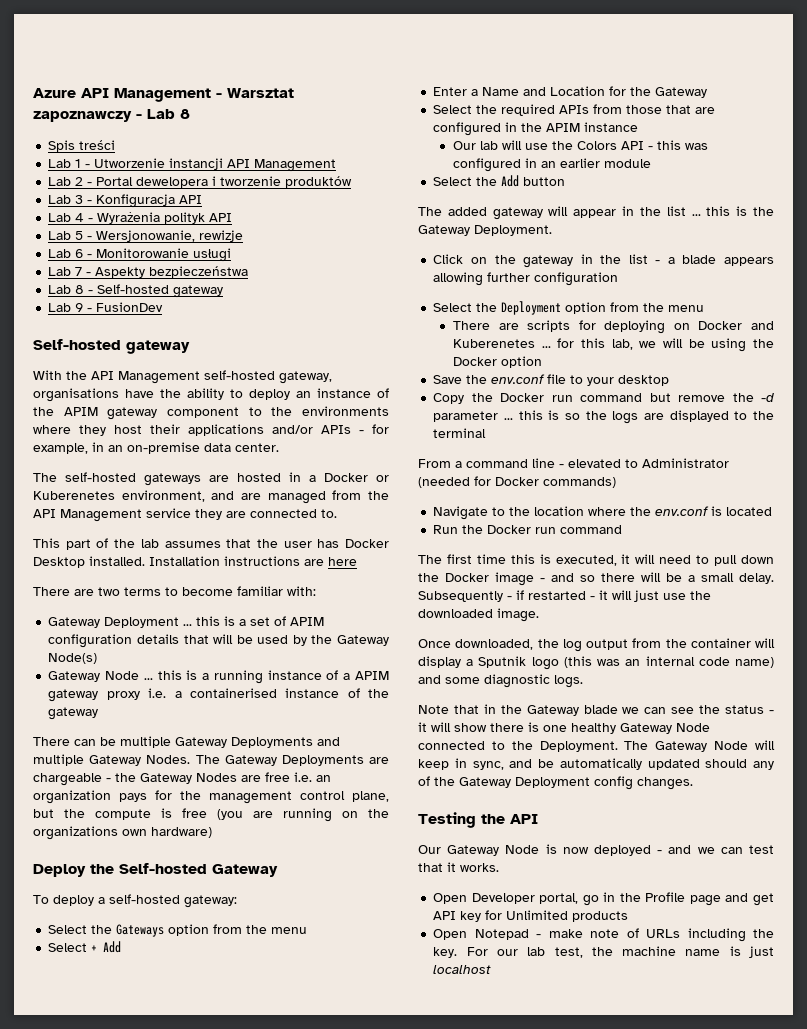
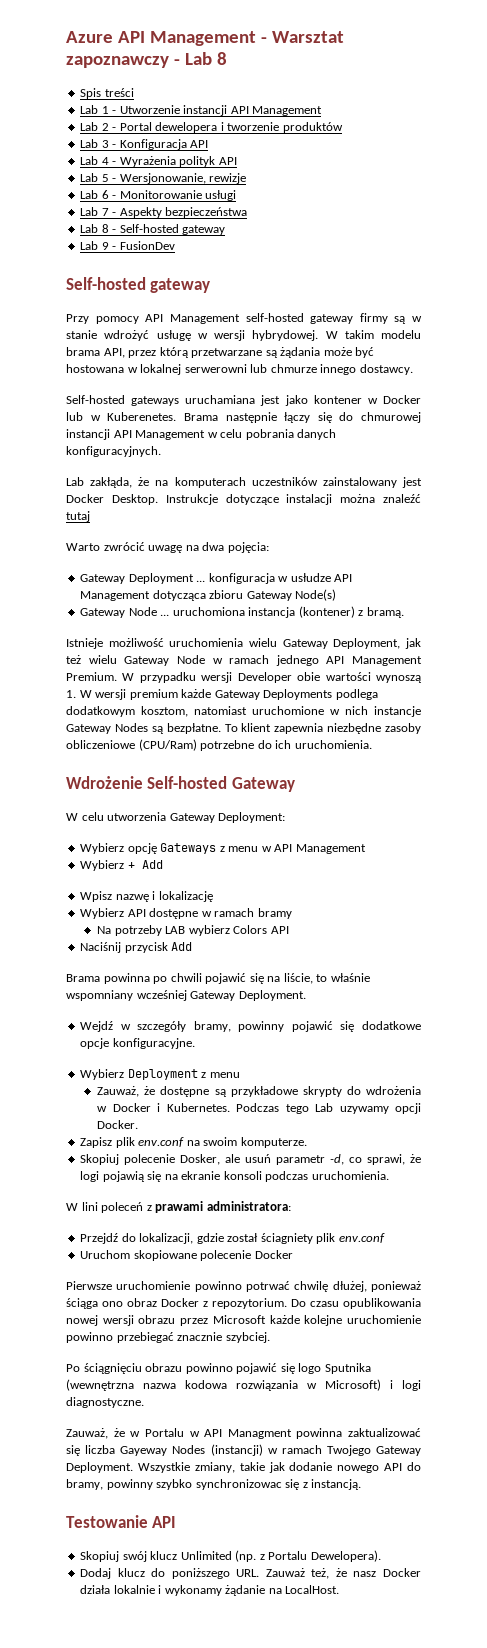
- With the API Management self-hosted gateway, organisations have the ability to deploy an instance of the APIM gateway component to the environments where they host their applications and/or APIs - for example, in an on-premise data center.
- The self-hosted gateways are hosted in a Docker or Kuberenetes environment, and are managed from the API Management service they are connected to.
- This part of the lab assumes that the user has Docker Desktop installed. Installation instructions are here
- There are two terms to become familiar with:
- Gateway Deployment ... this is a set of APIM configuration details that will be used by the Gateway Node(s)
+ Przy pomocy API Management self-hosted gateway firmy są w stanie wdrożyć usługę w wersji hybrydowej. W takim modelu brama API, przez którą przetwarzane są żądania może być hostowana w lokalnej serwerowni lub chmurze innego dostawcy.
+ Self-hosted gateways uruchamiana jest jako kontener w Docker lub w Kuberenetes. Brama następnie łączy się do chmurowej instancji API Management w celu pobrania danych konfiguracyjnych.
+ Lab zakłąda, że na komputerach uczestników zainstalowany jest Docker Desktop. Instrukcje dotyczące instalacji można znaleźć tutaj
+ Warto zwrócić uwagę na dwa pojęcia:
+ Gateway Deployment ... konfiguracja w usłudze API Management dotycząca zbioru Gateway Node(s)
- Gateway Node ... this is a running instance of a APIM gateway proxy i.e. a containerised instance of the gateway
- There can be multiple Gateway Deployments and multiple Gateway Nodes. The Gateway Deployments are chargeable - the Gateway Nodes are free i.e. an organization pays for the management control plane, but the compute is free (you are running on the organizations own hardware)
- Deploy the Self-hosted Gateway
- To deploy a self-hosted gateway:
- Select the Gateways option from the menu
- Select + Add
- Enter a Name and Location for the Gateway
- Select the required APIs from those that are configured in the APIM instance
- Our lab will use the Colors API - this was configured in an earlier module
- Select the Add button
- The added gateway will appear in the list ... this is the Gateway Deployment.
- Click on the gateway in the list - a blade appears allowing further configuration
- Select the Deployment option from the menu
- There are scripts for deploying on Docker and Kuberenetes ... for this lab, we will be using the Docker option
- Save the env.conf file to your desktop
- Copy the Docker run command but remove the -d parameter ... this is so the logs are displayed to the terminal
- From a command line - elevated to Administrator (needed for Docker commands)
- Navigate to the location where the env.conf is located
- Run the Docker run command
- The first time this is executed, it will need to pull down the Docker image - and so there will be a small delay. Subsequently - if restarted - it will just use the downloaded image.
- Once downloaded, the log output from the container will display a Sputnik logo (this was an internal code name) and some diagnostic logs.
- Note that in the Gateway blade we can see the status - it will show there is one healthy Gateway Node connected to the Deployment. The Gateway Node will keep in sync, and be automatically updated should any of the Gateway Deployment config changes.
- Testing the API
- Our Gateway Node is now deployed - and we can test that it works.
- Open Developer portal, go in the Profile page and get API key for Unlimited products
- Open Notepad - make note of URLs including the key. For our lab test, the machine name is just localhost
+ Gateway Node ... uruchomiona instancja (kontener) z bramą.
+ Istnieje możliwość uruchomienia wielu Gateway Deployment, jak też wielu Gateway Node w ramach jednego API Management Premium. W przypadku wersji Developer obie wartości wynoszą 1. W wersji premium każde Gateway Deployments podlega dodatkowym kosztom, natomiast uruchomione w nich instancje Gateway Nodes są bezpłatne. To klient zapewnia niezbędne zasoby obliczeniowe (CPU/Ram) potrzebne do ich uruchomienia.
+ Wdrożenie Self-hosted Gateway
+ W celu utworzenia Gateway Deployment:
+ Wybierz opcję Gateways z menu w API Management
+ Wybierz + Add
+ Wpisz nazwę i lokalizację
+ Wybierz API dostępne w ramach bramy
+ Na potrzeby LAB wybierz Colors API
+ Naciśnij przycisk Add
+ Brama powinna po chwili pojawić się na liście, to właśnie wspomniany wcześniej Gateway Deployment.
+ Wejdź w szczegóły bramy, powinny pojawić się dodatkowe opcje konfiguracyjne.
+ Wybierz Deployment z menu
+ Zauważ, że dostępne są przykładowe skrypty do wdrożenia w Docker i Kubernetes. Podczas tego Lab uzywamy opcji Docker.
+ Zapisz plik env.conf na swoim komputerze.
+ Skopiuj polecenie Dosker, ale usuń parametr -d, co sprawi, że logi pojawią się na ekranie konsoli podczas uruchomienia.
+ W lini poleceń z prawami administratora:
+ Przejdź do lokalizacji, gdzie został ściagniety plik env.conf
+ Uruchom skopiowane polecenie Docker
+ Pierwsze uruchomienie powinno potrwać chwilę dłużej, ponieważ ściąga ono obraz Docker z repozytorium. Do czasu opublikowania nowej wersji obrazu przez Microsoft każde kolejne uruchomienie powinno przebiegać znacznie szybciej.
+ Po ściągnięciu obrazu powinno pojawić się logo Sputnika (wewnętrzna nazwa kodowa rozwiązania w Microsoft) i logi diagnostyczne.
+ Zauważ, że w Portalu w API Managment powinna zaktualizować się liczba Gayeway Nodes (instancji) w ramach Twojego Gateway Deployment. Wszystkie zmiany, takie jak dodanie nowego API do bramy, powinny szybko synchronizowac się z instancją.
+ Testowanie API
+ Skopiuj swój klucz Unlimited (np. z Portalu Dewelopera).
+ Dodaj klucz do poniższego URL. Zauważ też, że nasz Docker działa lokalnie i wykonamy żądanie na LocalHost.

